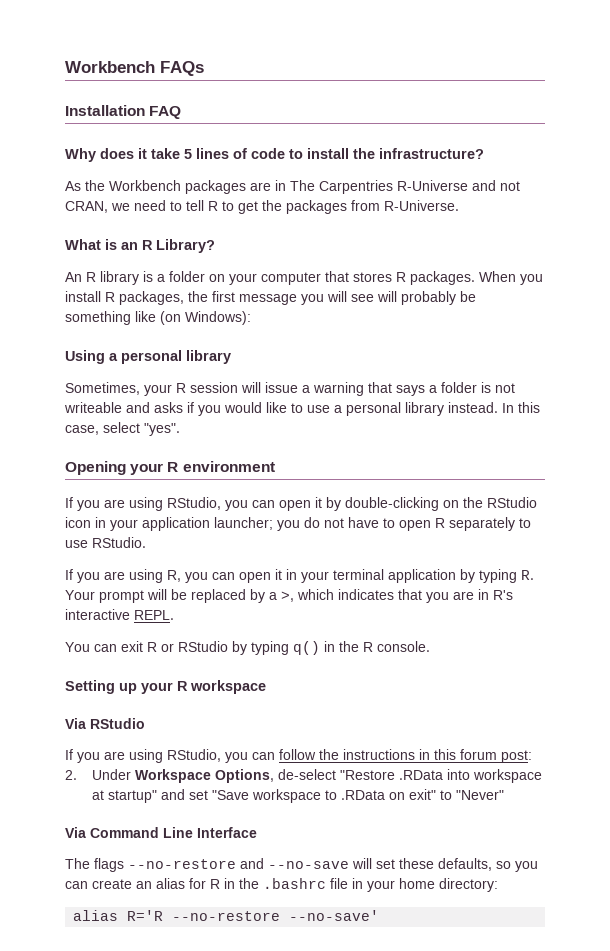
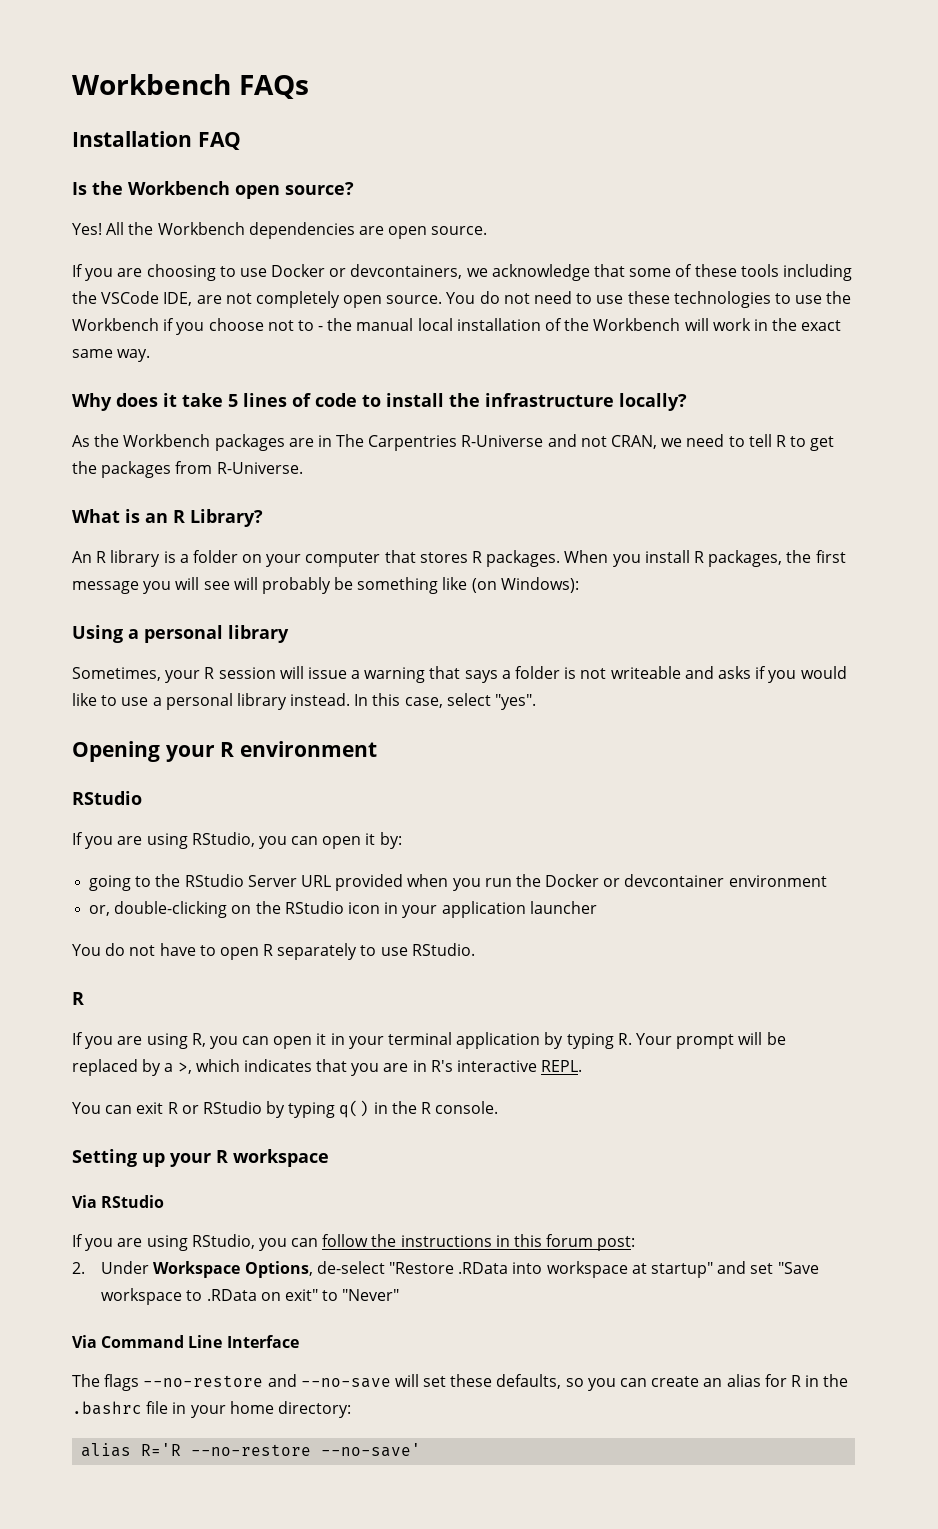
+ Is the Workbench open source?
+ Yes! All the Workbench dependencies are open source.
+ If you are choosing to use Docker or devcontainers, we acknowledge that some of these tools including the VSCode IDE, are not completely open source. You do not need to use these technologies to use the Workbench if you choose not to - the manual local installation of the Workbench will work in the exact same way.
- Why does it take 5 lines of code to install the infrastructure?
+ Why does it take 5 lines of code to install the infrastructure locally?
  Opening your R environment
+ RStudio
- If you are using RStudio, you can open it by double-clicking on the RStudio icon in your application launcher; you do not have to open R separately to use RStudio.
+ If you are using RStudio, you can open it by:
+ going to the RStudio Server URL provided when you run the Docker or devcontainer environment
+ or, double-clicking on the RStudio icon in your application launcher
+ You do not have to open R separately to use RStudio.
+ R

